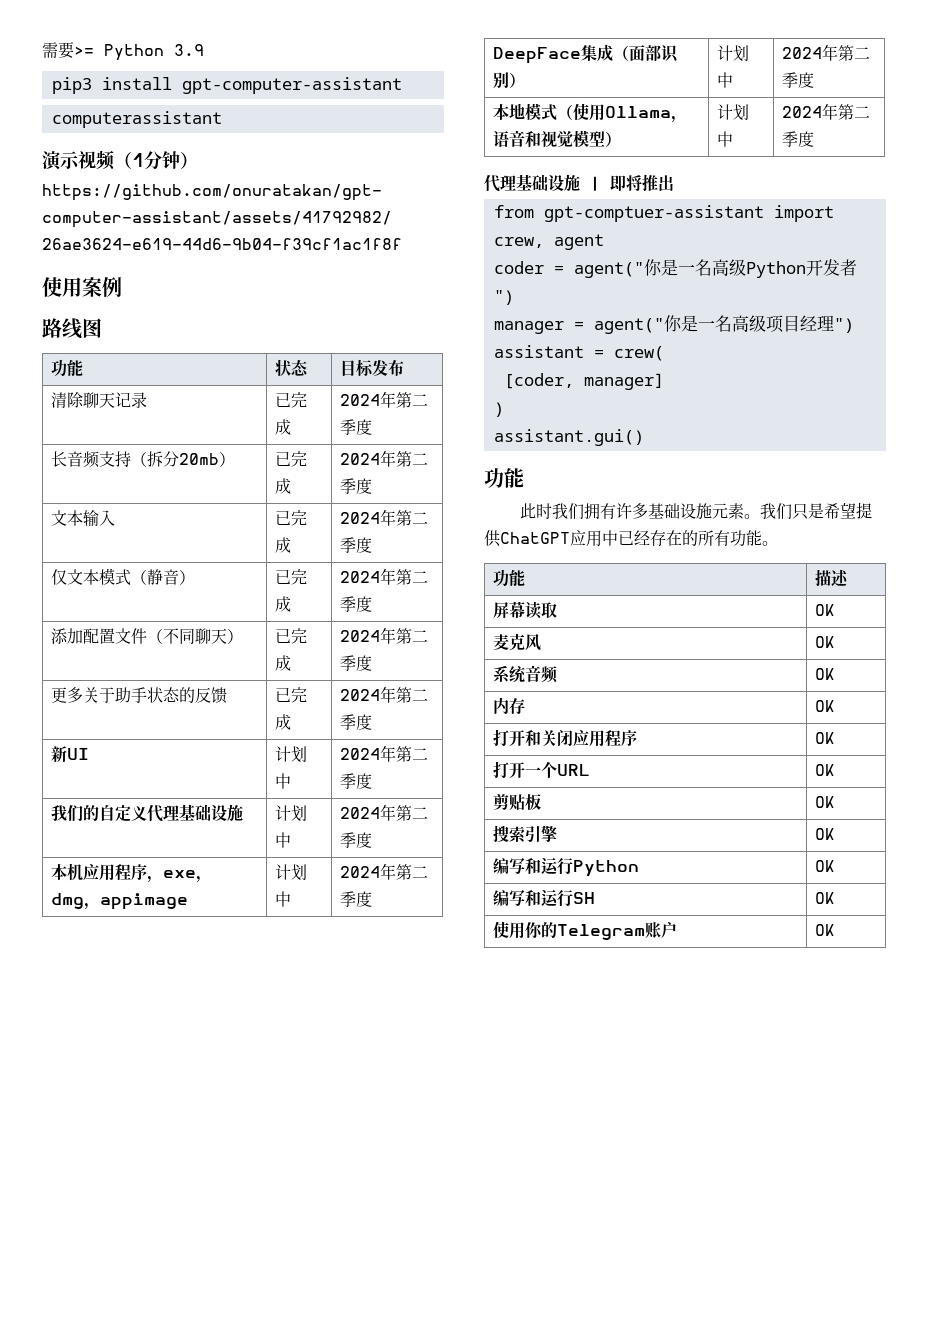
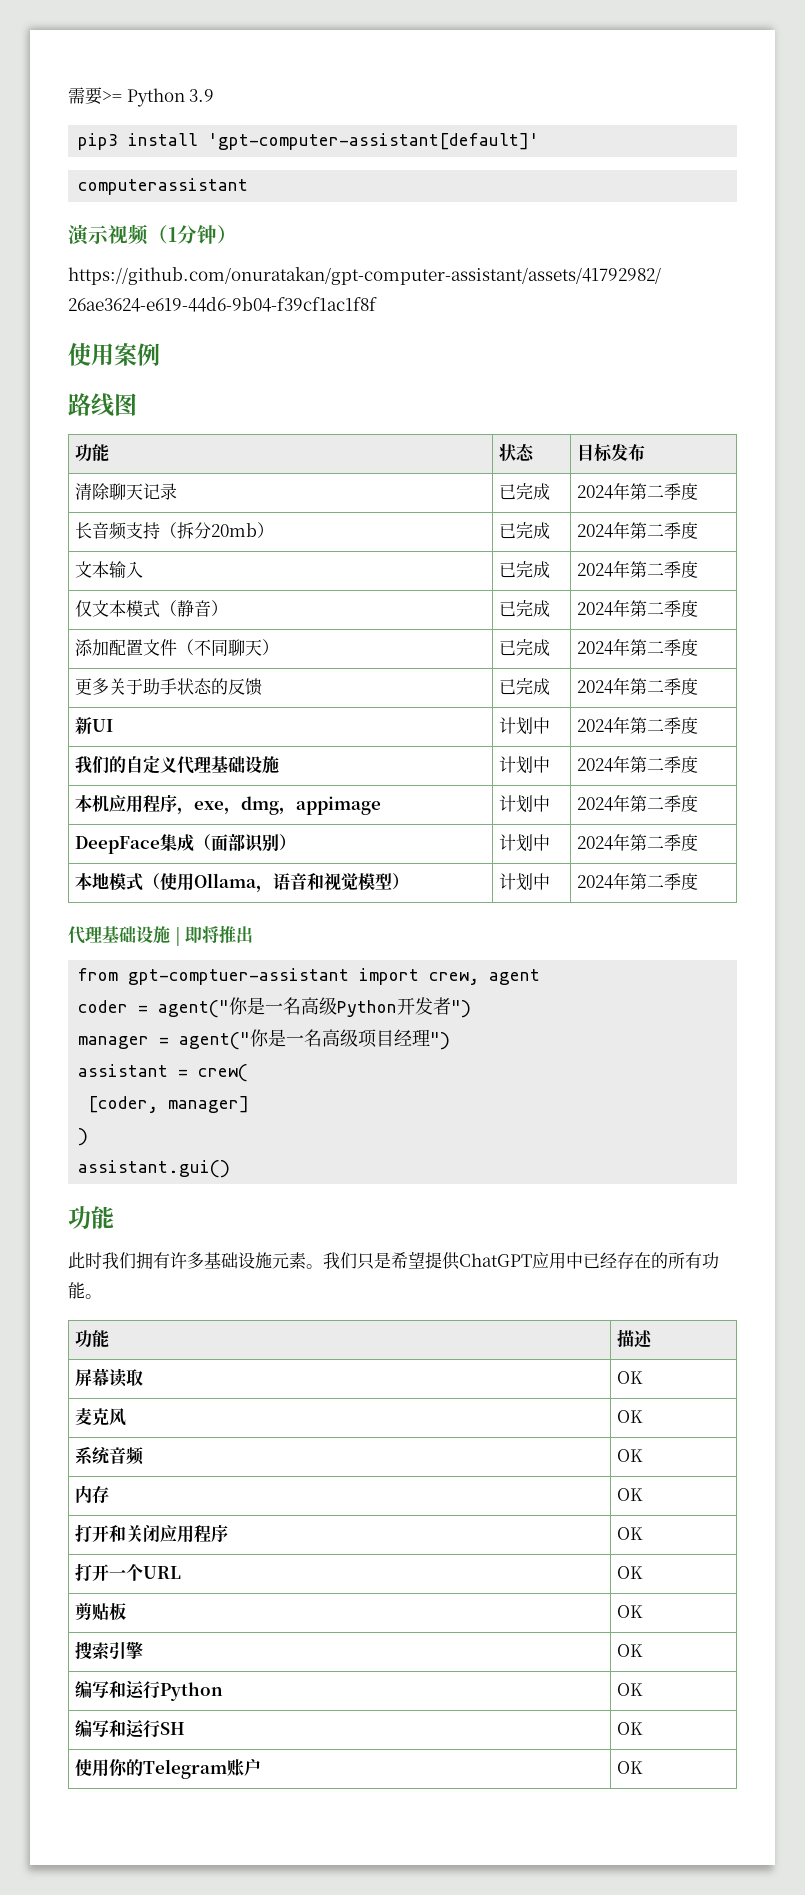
- pip3 install gpt-computer-assistant
+ pip3 install 'gpt-computer-assistant[default]'

